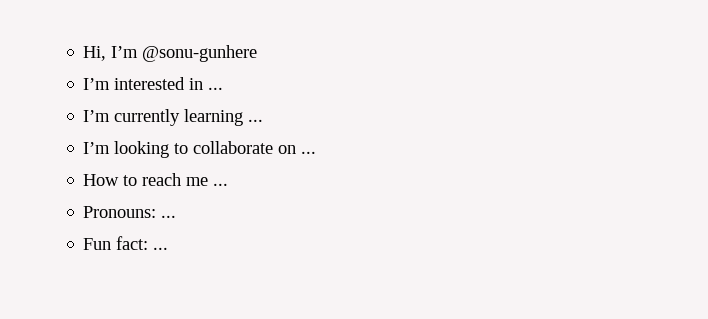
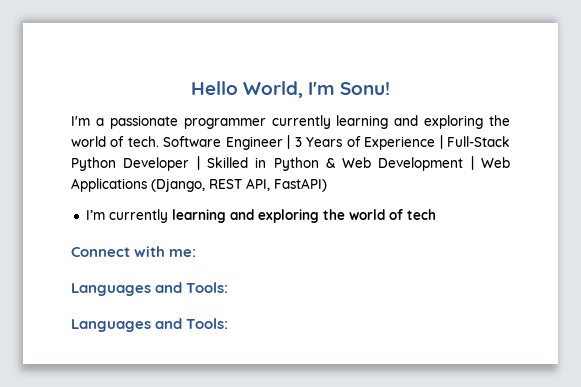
- Hi, I’m @sonu-gunhere
- I’m interested in ...
- I’m currently learning ...
- I’m looking to collaborate on ...
- How to reach me ...
- Pronouns: ...
- Fun fact: ...
+ Hello World, I'm Sonu!
+ I'm a passionate programmer currently learning and exploring the world of tech. Software Engineer | 3 Years of Experience | Full-Stack Python Developer | Skilled in Python & Web Development | Web Applications (Django, REST API, FastAPI)
+ I’m currently learning and exploring the world of tech
+ Connect with me:
+ Languages and Tools:
+ Languages and Tools:

